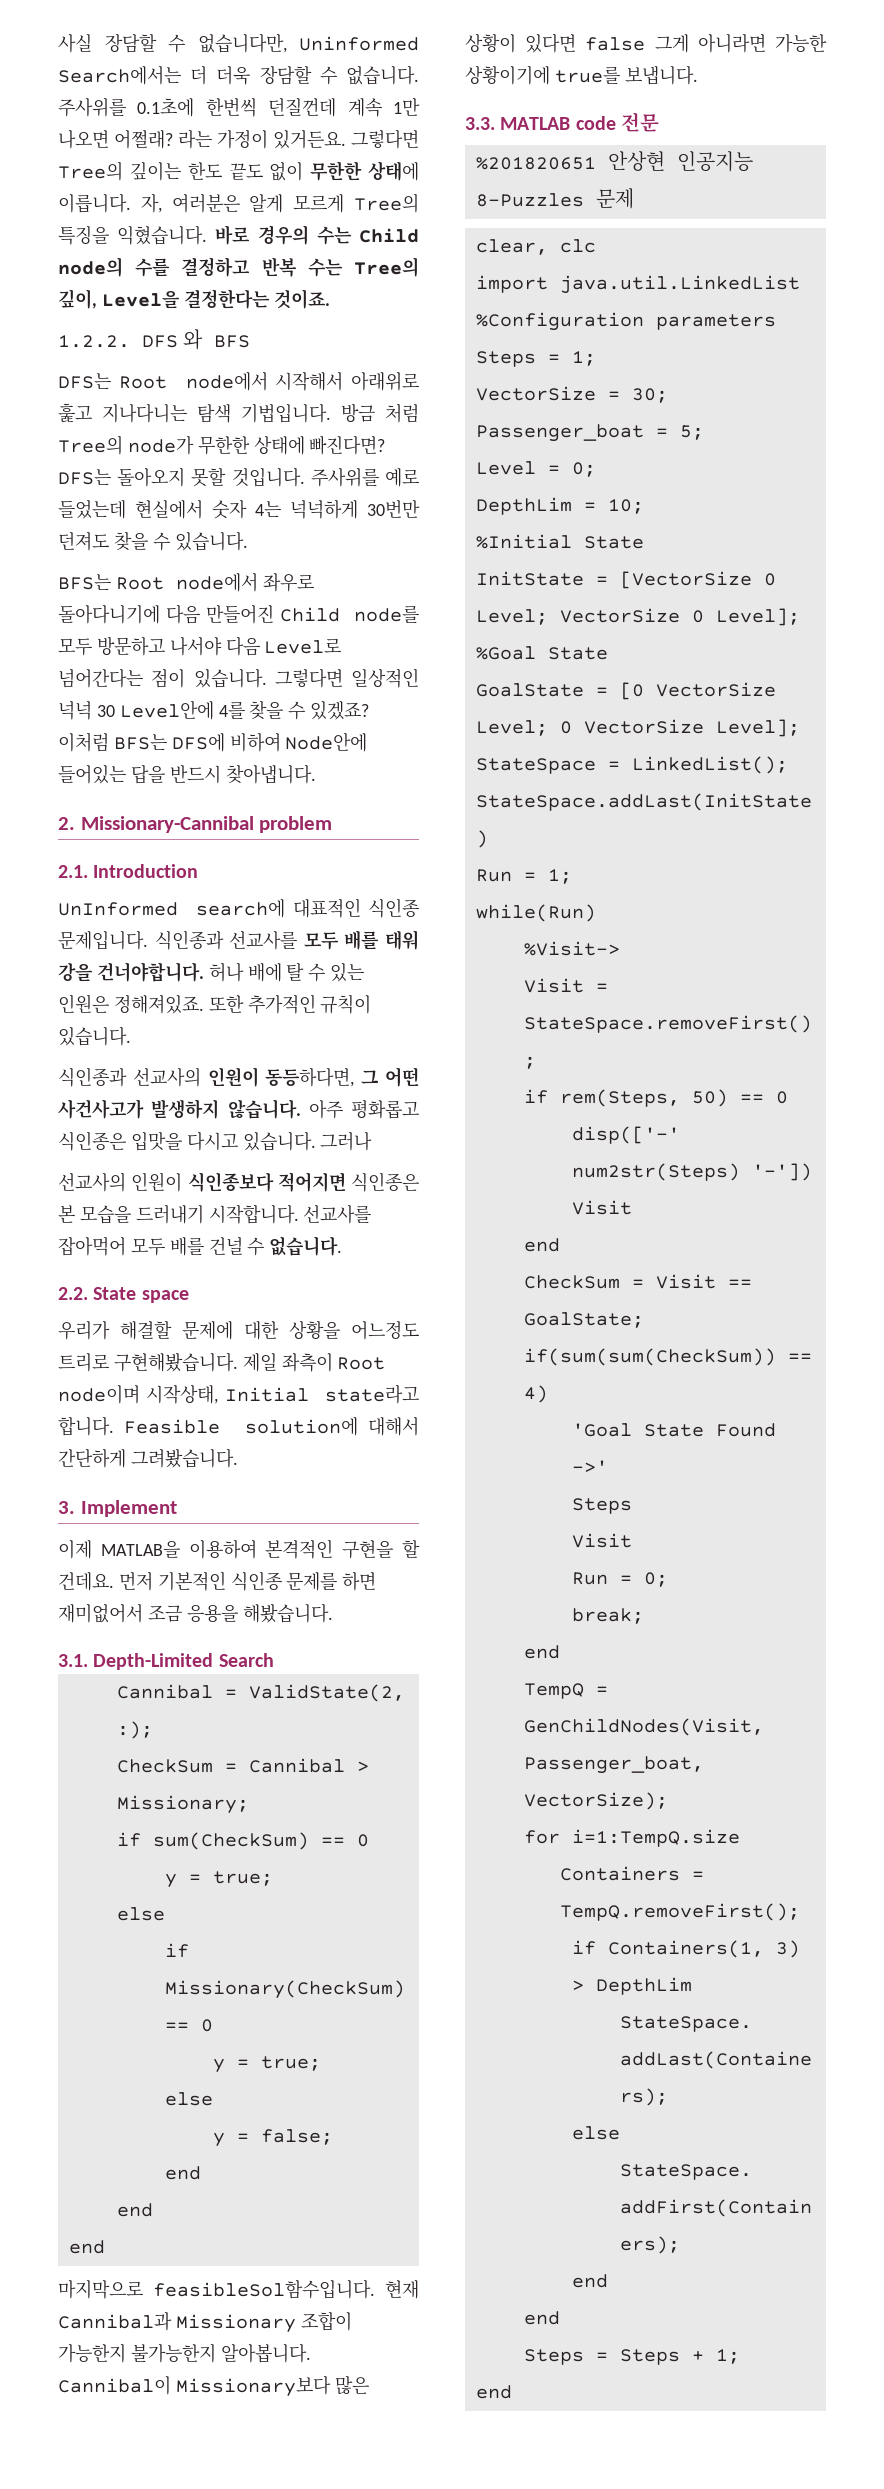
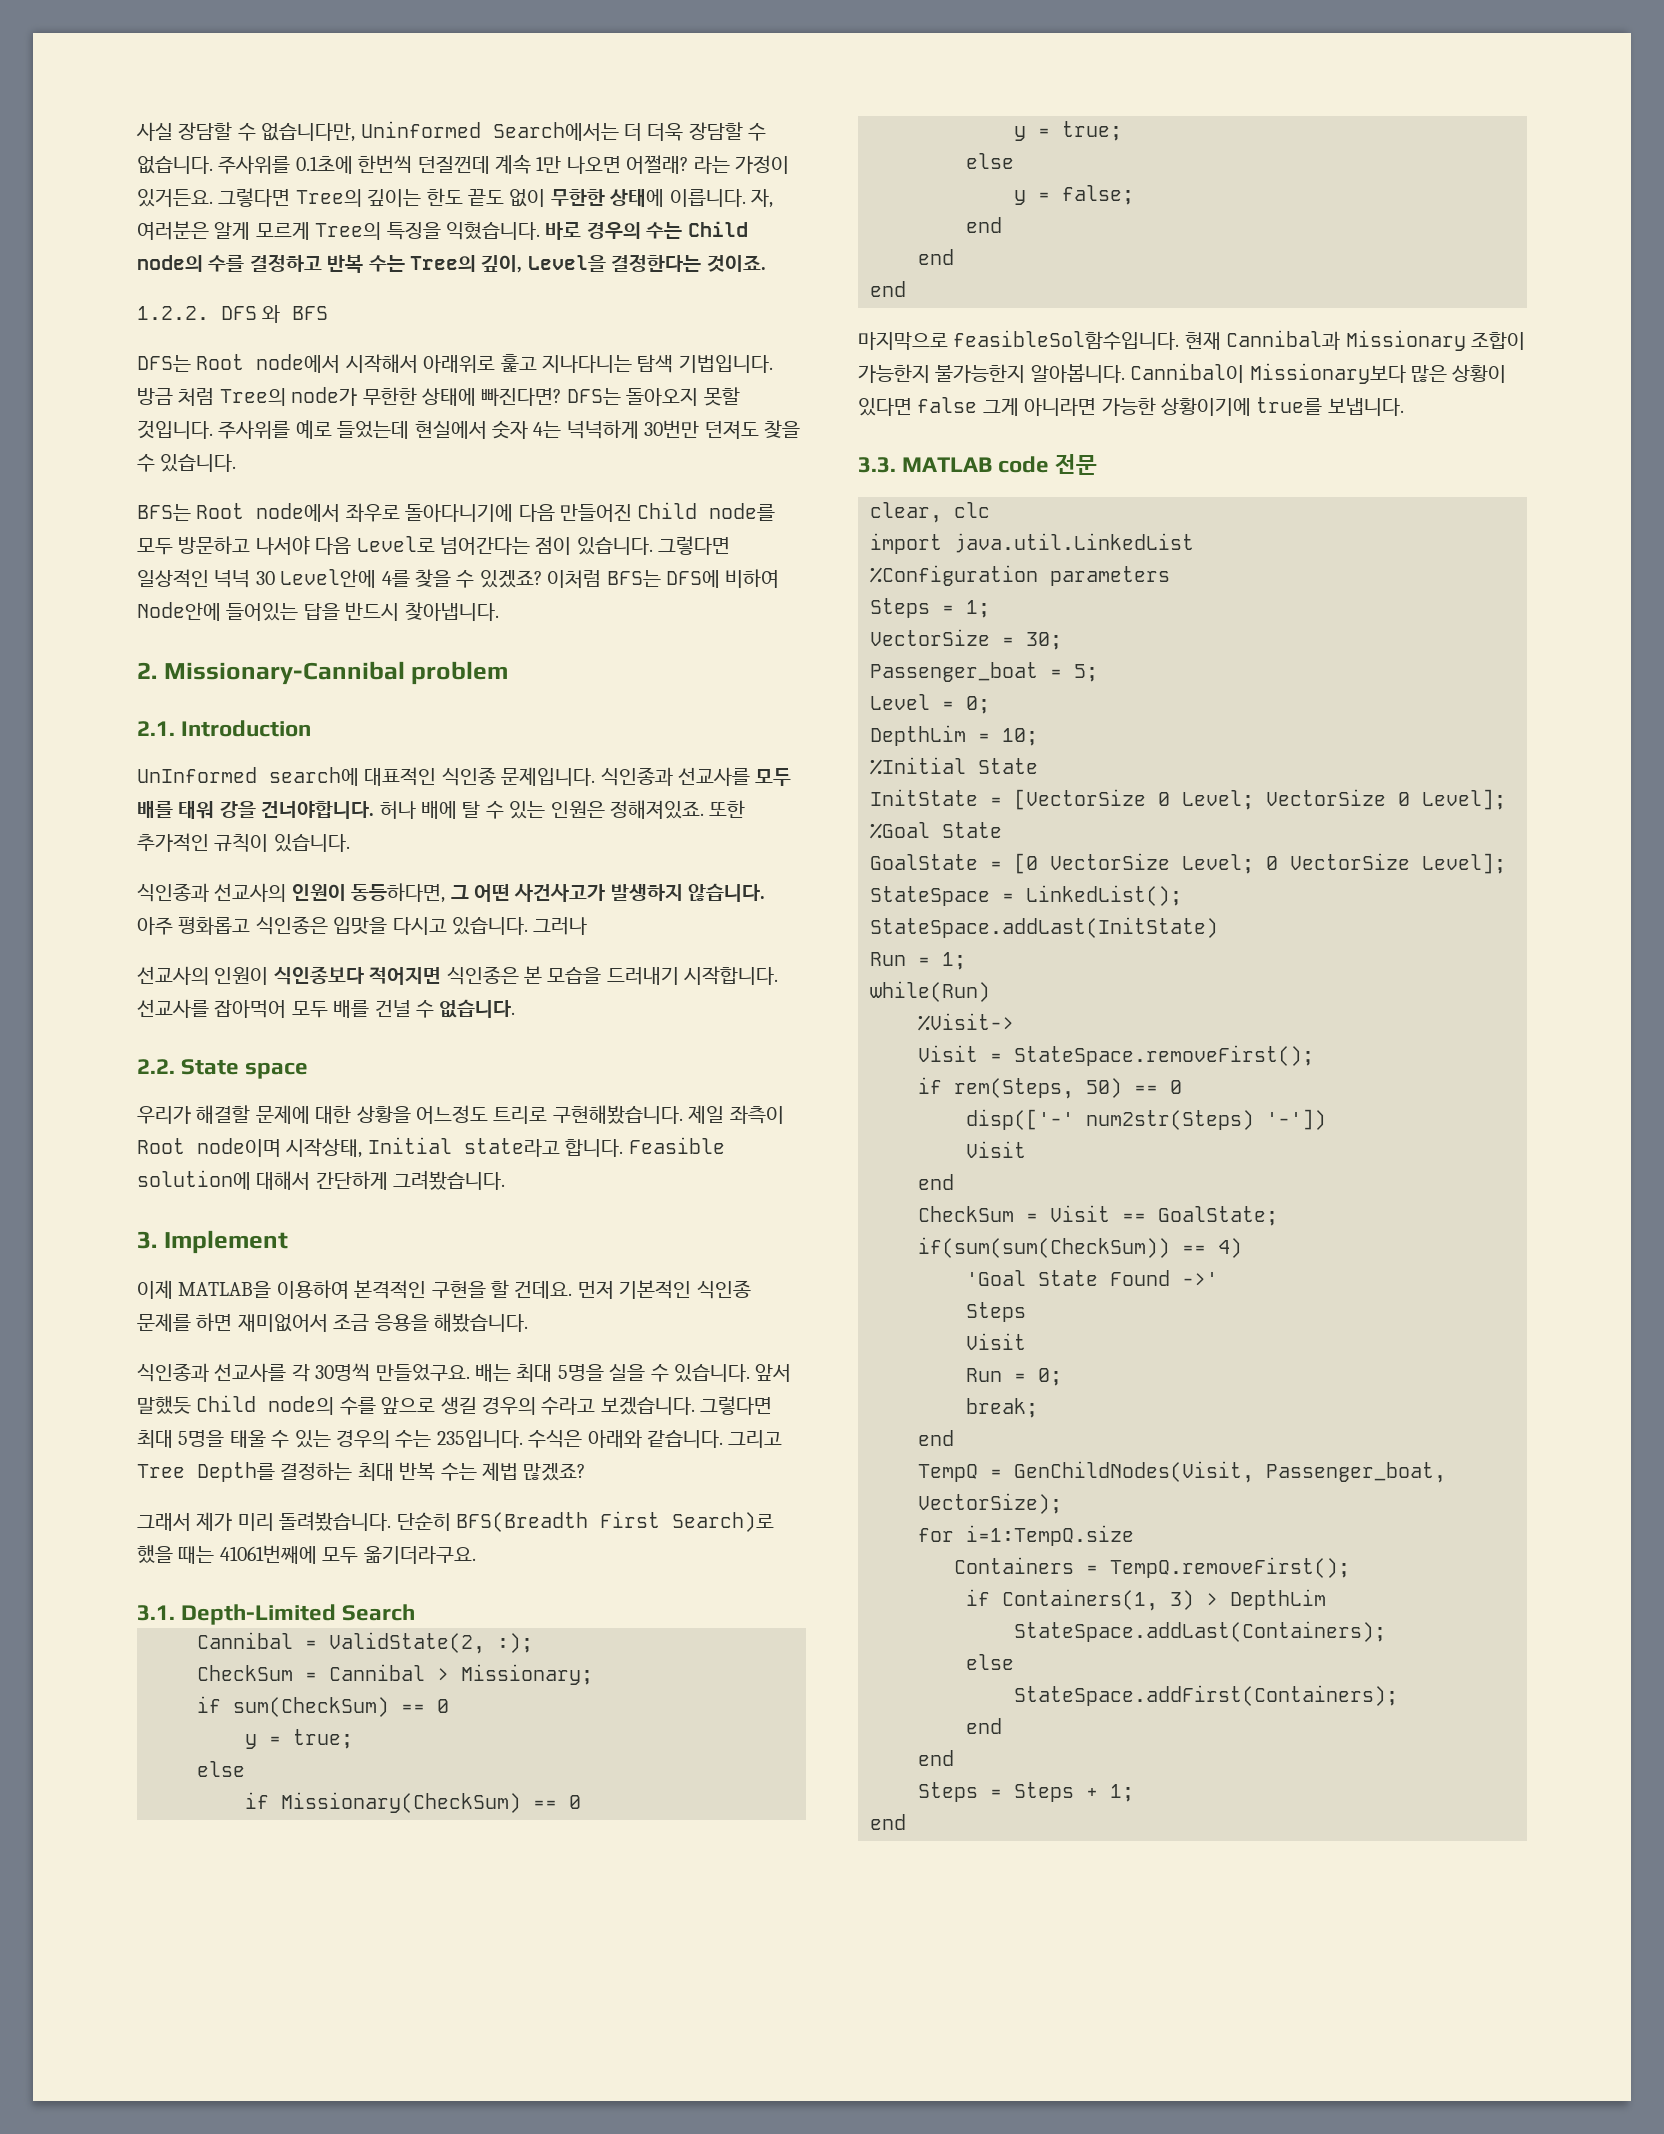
+ 식인종과 선교사를 각 30명씩 만들었구요. 배는 최대 5명을 실을 수 있습니다. 앞서 말했듯 Child node의 수를 앞으로 생길 경우의 수라고 보겠습니다. 그렇다면 최대 5명을 태울 수 있는 경우의 수는 235입니다. 수식은 아래와 같습니다. 그리고 Tree Depth를 결정하는 최대 반복 수는 제법 많겠죠?
+ 그래서 제가 미리 돌려봤습니다. 단순히 BFS(Breadth First Search)로 했을 때는 41061번째에 모두 옮기더라구요.
- %201820651 안상현 인공지능 8-Puzzles 문제

